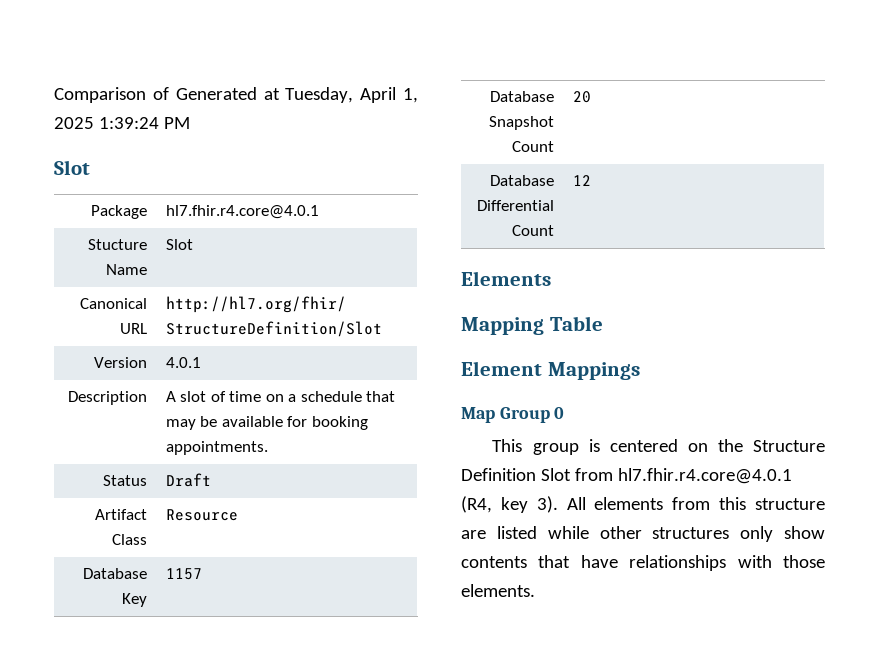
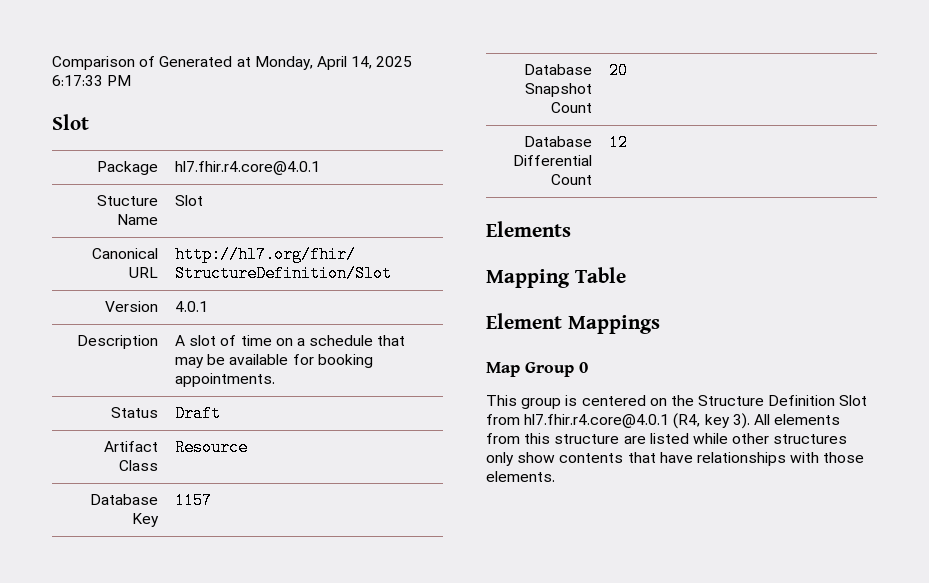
- Comparison of Generated at Tuesday, April 1, 2025 1:39:24 PM
+ Comparison of Generated at Monday, April 14, 2025 6:17:33 PM

